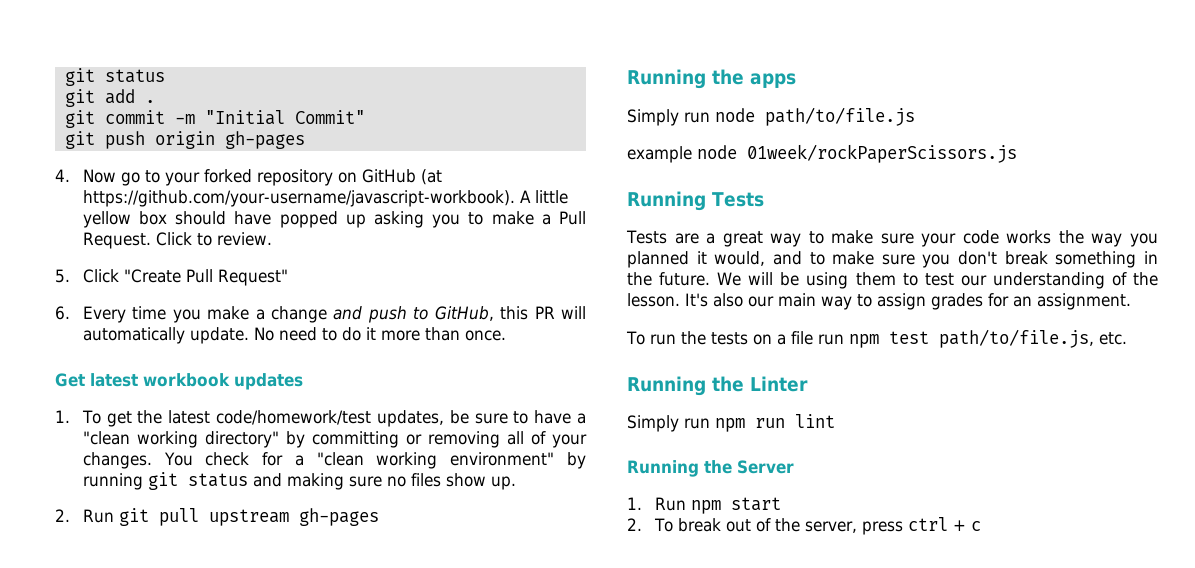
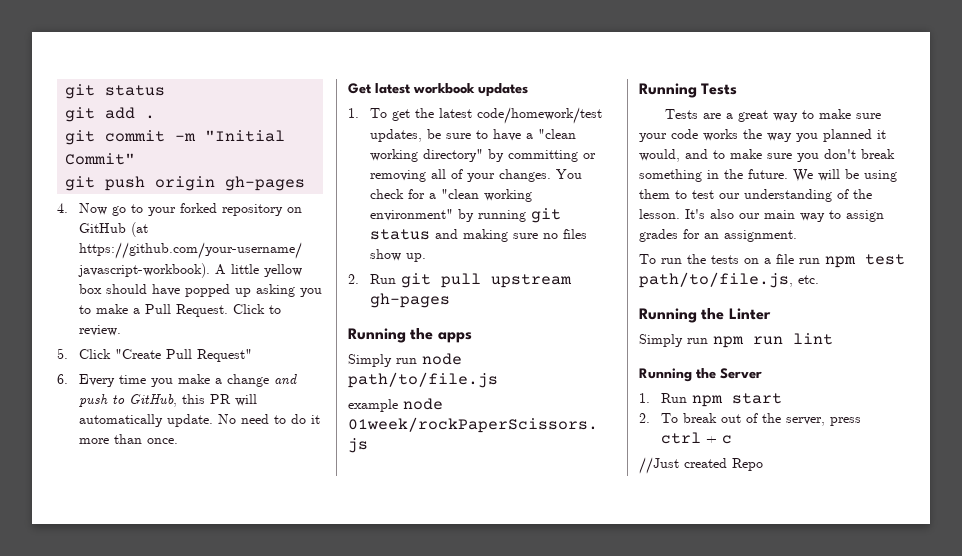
+ //Just created Repo

